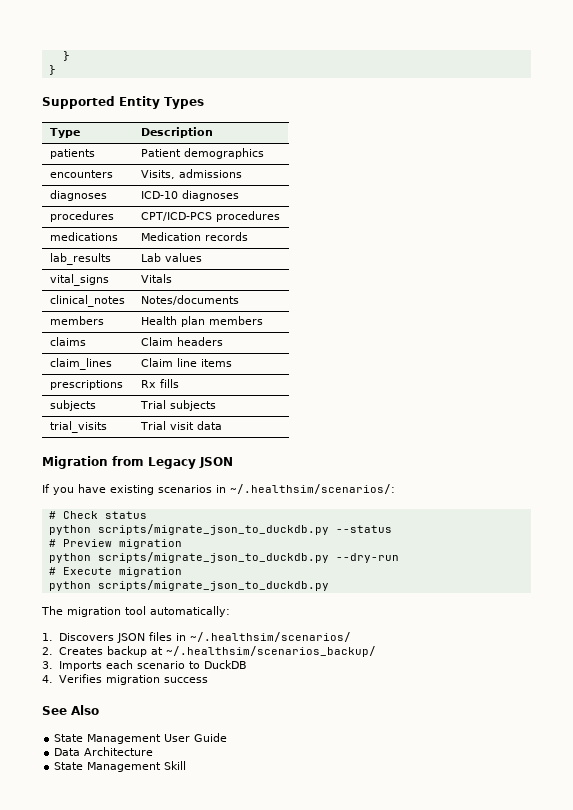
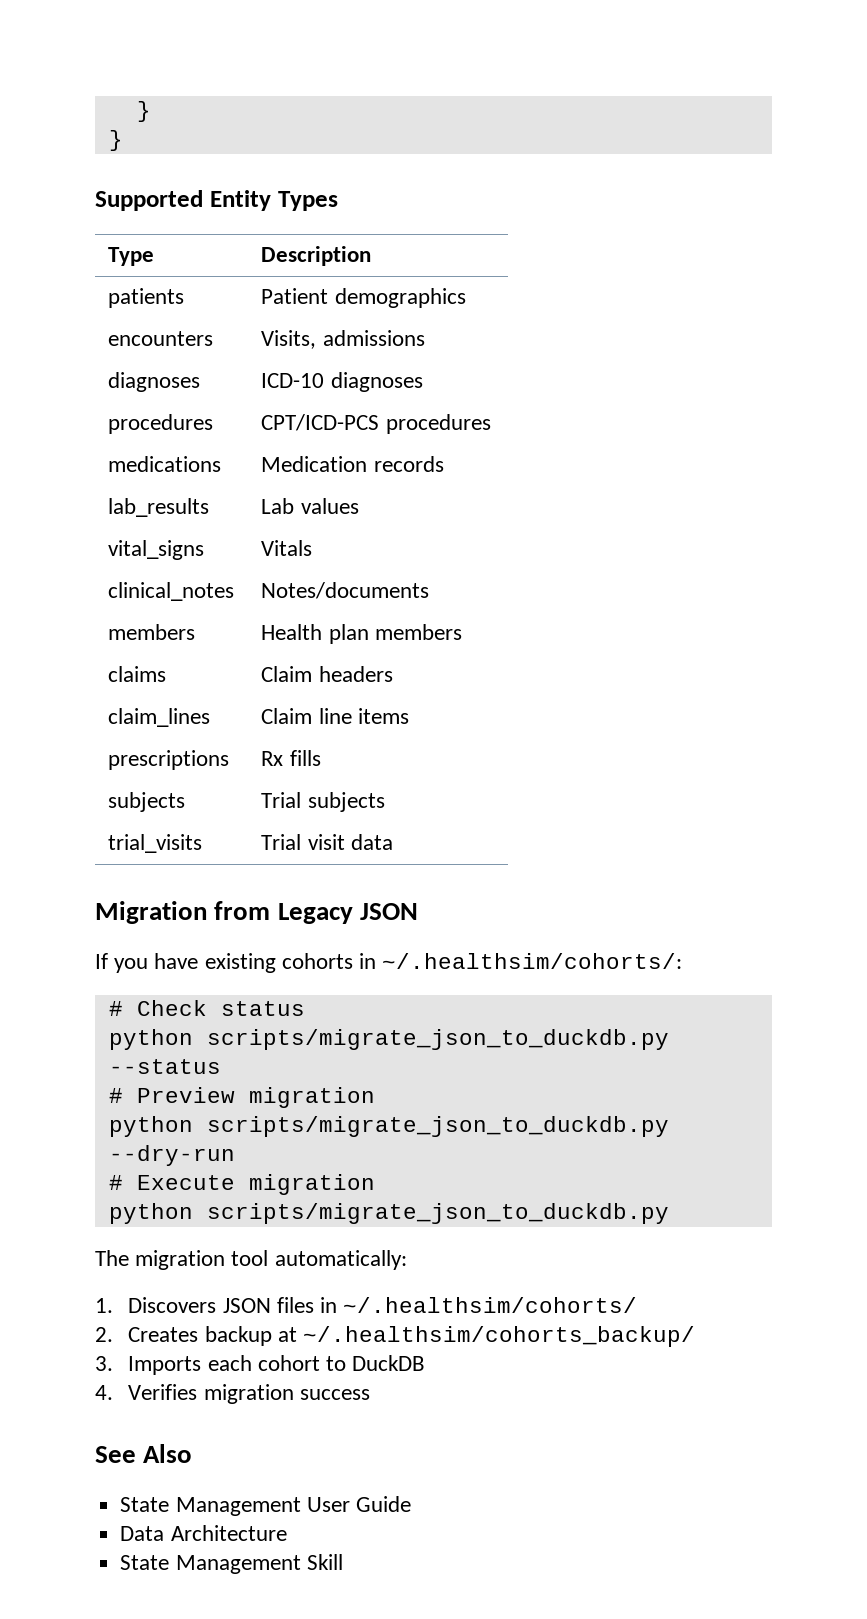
- If you have existing scenarios in ~/.healthsim/scenarios/:
+ If you have existing cohorts in ~/.healthsim/cohorts/:
- 1. Discovers JSON files in ~/.healthsim/scenarios/
+ 1. Discovers JSON files in ~/.healthsim/cohorts/
- 2. Creates backup at ~/.healthsim/scenarios_backup/
+ 2. Creates backup at ~/.healthsim/cohorts_backup/
- 3. Imports each scenario to DuckDB
+ 3. Imports each cohort to DuckDB

